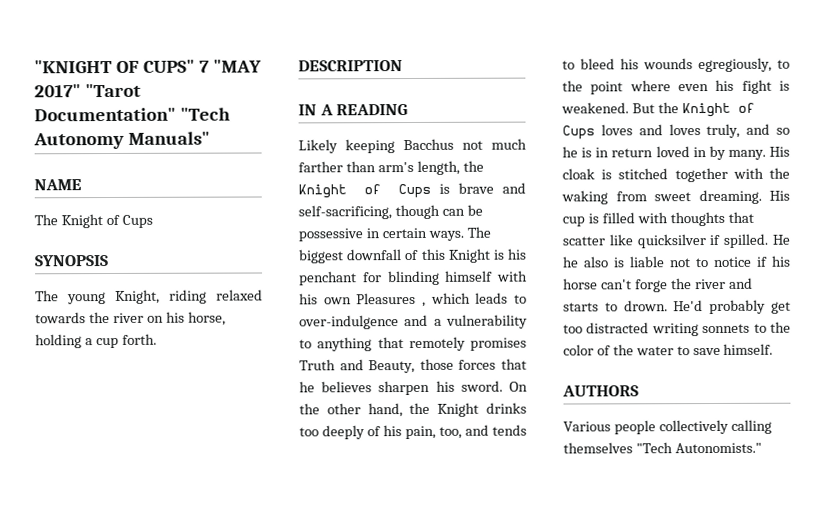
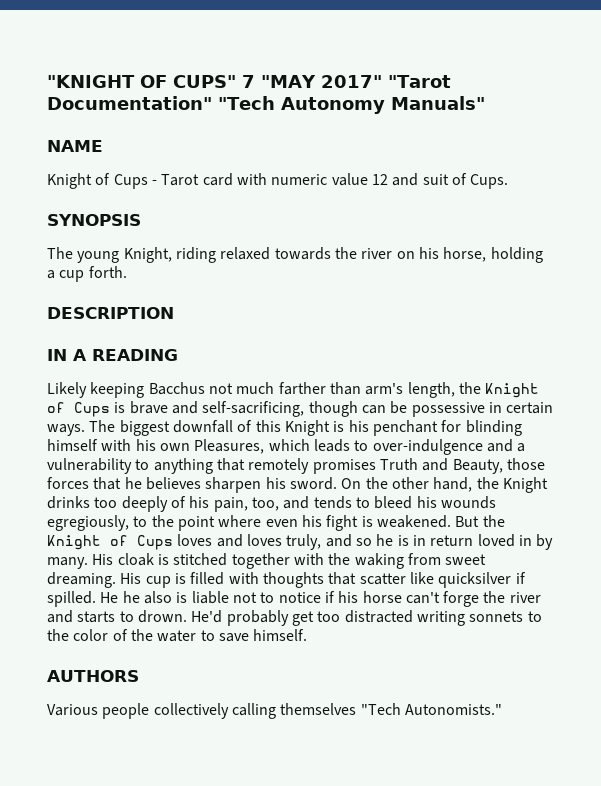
- The Knight of Cups
+ Knight of Cups - Tarot card with numeric value 12 and suit of Cups.
- The biggest downfall of this Knight is his penchant for blinding himself with his own Pleasures , which leads to over-indulgence and a vulnerability to anything that remotely promises Truth and Beauty, those forces that he believes sharpen his sword.
+ The biggest downfall of this Knight is his penchant for blinding himself with his own Pleasures, which leads to over-indulgence and a vulnerability to anything that remotely promises Truth and Beauty, those forces that he believes sharpen his sword.

